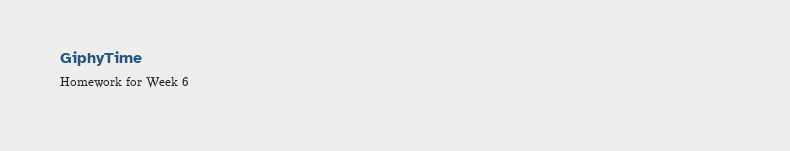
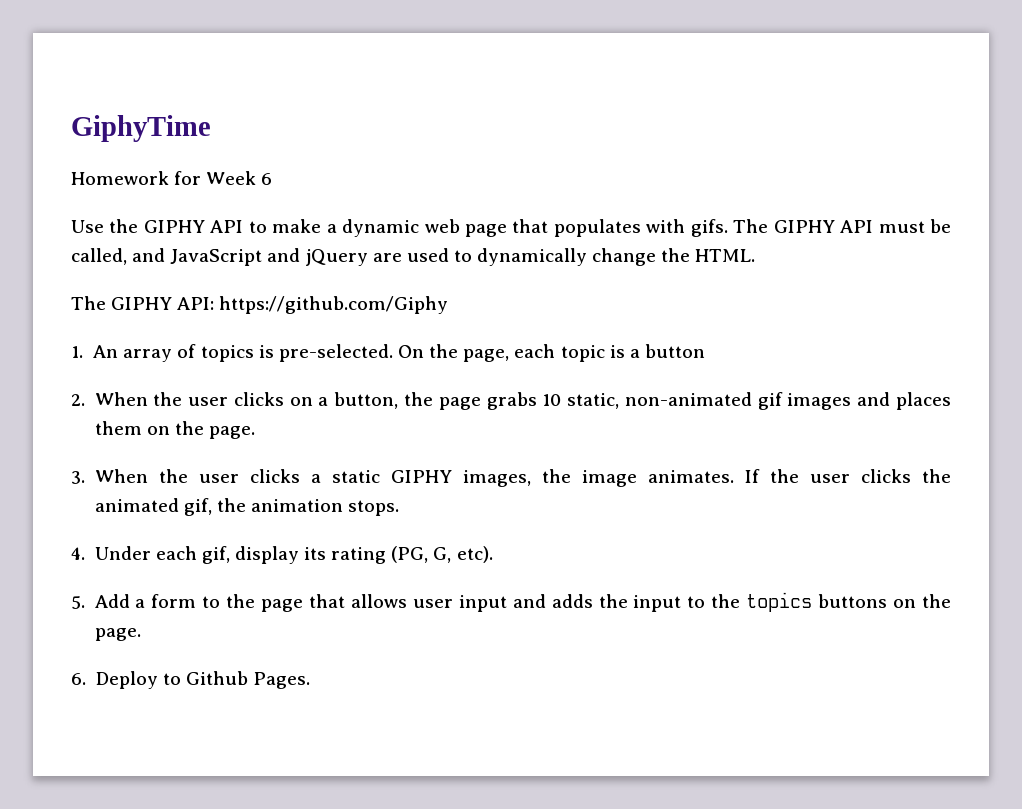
+ Use the GIPHY API to make a dynamic web page that populates with gifs. The GIPHY API must be called, and JavaScript and jQuery are used to dynamically change the HTML.
+ The GIPHY API: https://github.com/Giphy
+ 1. An array of topics is pre-selected. On the page, each topic is a button
+ 2. When the user clicks on a button, the page grabs 10 static, non-animated gif images and places them on the page.
+ 3. When the user clicks a static GIPHY images, the image animates. If the user clicks the animated gif, the animation stops.
+ 4. Under each gif, display its rating (PG, G, etc).
+ 5. Add a form to the page that allows user input and adds the input to the topics buttons on the page.
+ 6. Deploy to Github Pages.

